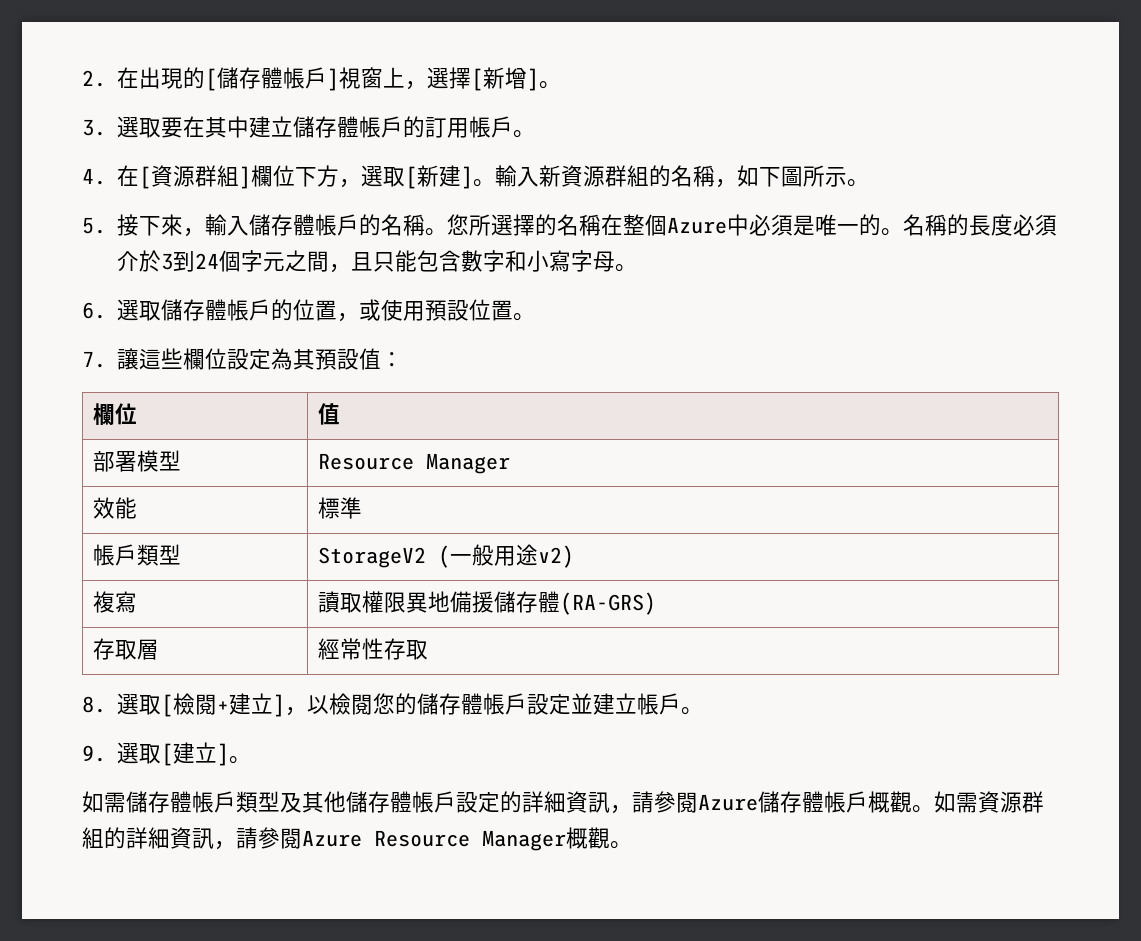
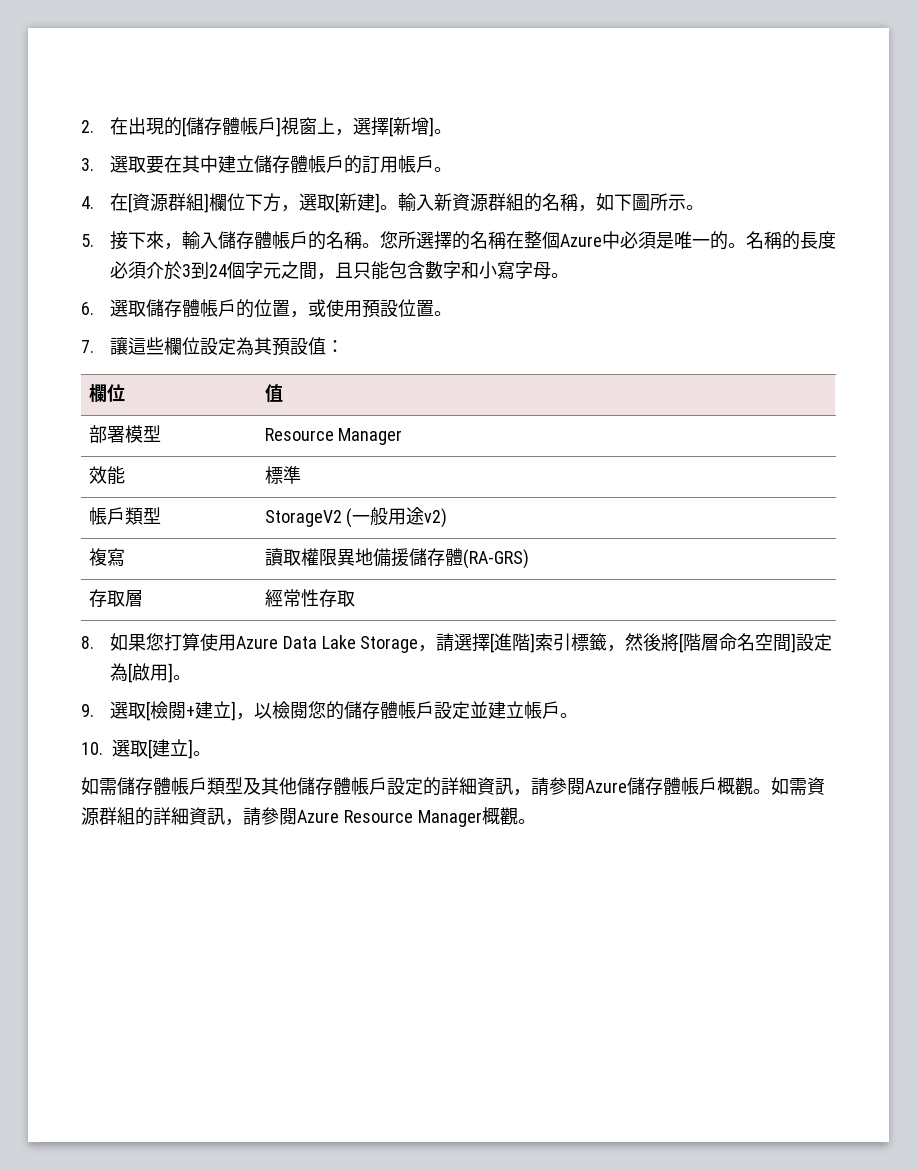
- 8.選取[檢閱+建立]，以檢閱您的儲存體帳戶設定並建立帳戶。
+ 8.如果您打算使用Azure Data Lake Storage，請選擇[進階]索引標籤，然後將[階層命名空間]設定為[啟用]。
+ 9.選取[檢閱+建立]，以檢閱您的儲存體帳戶設定並建立帳戶。
- 9.選取[建立]。
+ 10.選取[建立]。

